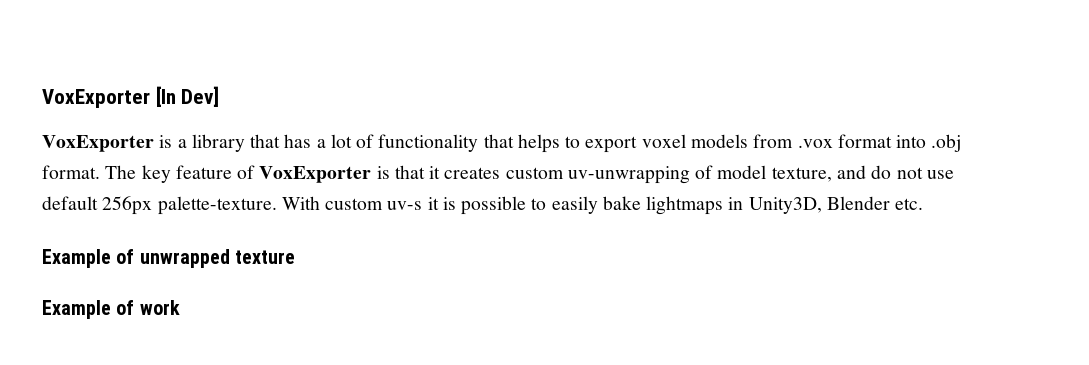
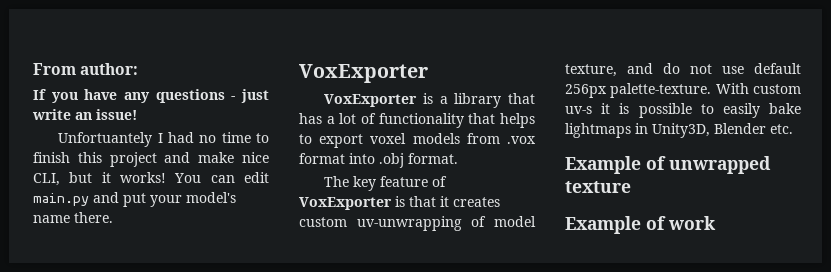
- VoxExporter [In Dev]
+ From author:
+ If you have any questions - just write an issue!
+ Unfortuantely I had no time to finish this project and make nice CLI, but it works! You can edit main.py and put your model's name there.
+ VoxExporter
- VoxExporter is a library that has a lot of functionality that helps to export voxel models from .vox format into .obj format. The key feature of VoxExporter is that it creates custom uv-unwrapping of model texture, and do not use default 256px palette-texture.
+ VoxExporter is a library that has a lot of functionality that helps to export voxel models from .vox format into .obj format.
+ The key feature of VoxExporter is that it creates custom uv-unwrapping of model texture, and do not use default 256px palette-texture.

